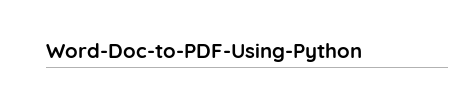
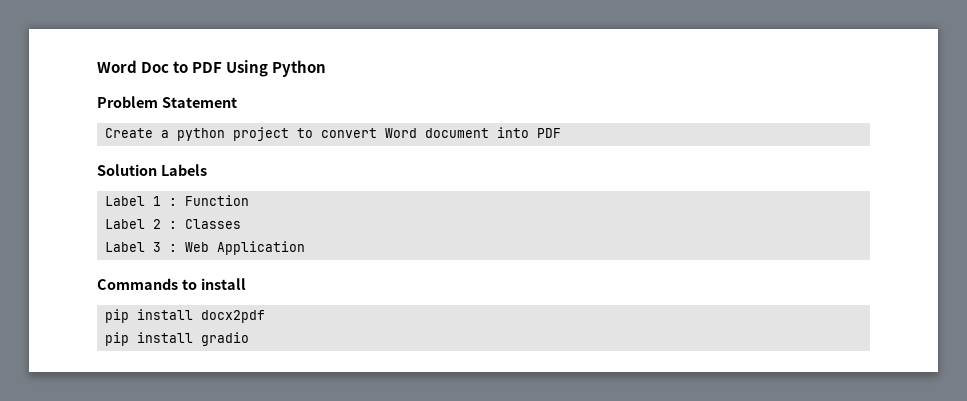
- Word-Doc-to-PDF-Using-Python
+ Word Doc to PDF Using Python
+ Problem Statement
+ Create a python project to convert Word document into PDF
+ Solution Labels
+ Label 1 : Function
+ Label 2 : Classes
+ Label 3 : Web Application
+ Commands to install
+ pip install docx2pdf
+ pip install gradio

